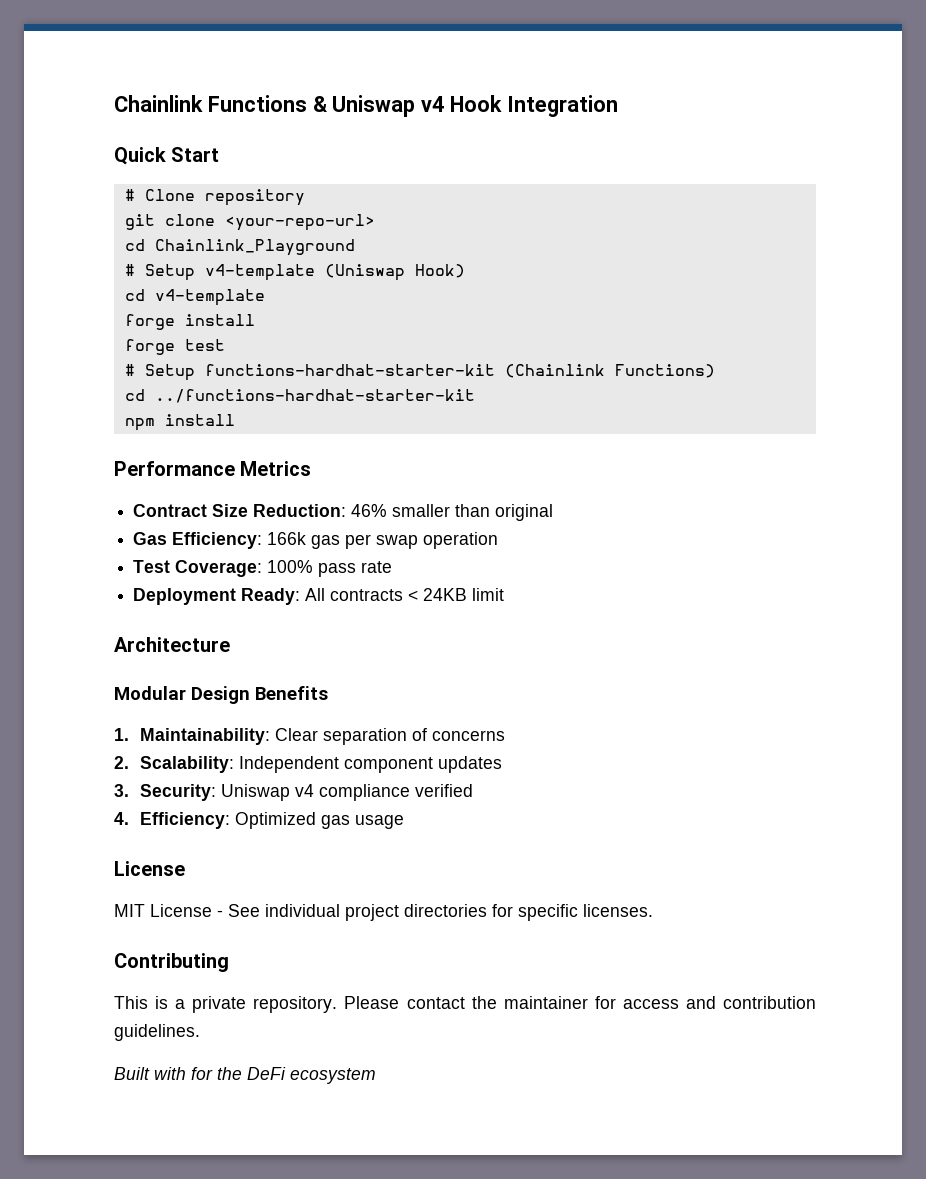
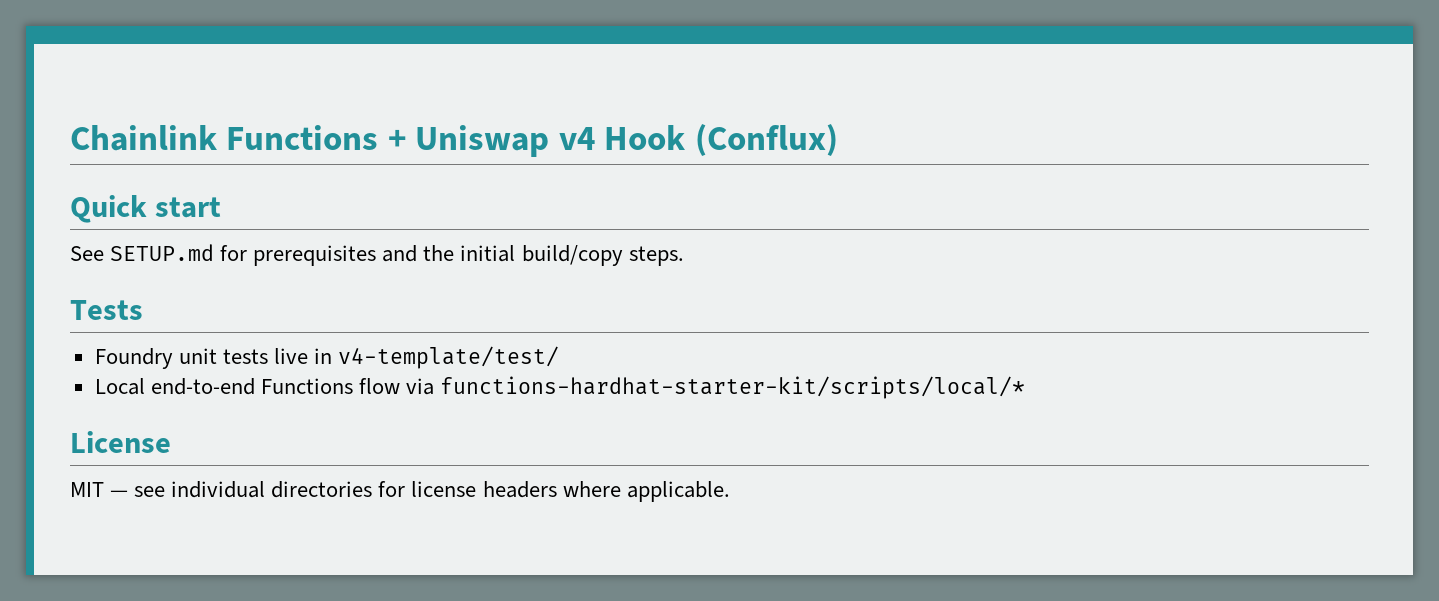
- Chainlink Functions & Uniswap v4 Hook Integration
+ Chainlink Functions + Uniswap v4 Hook (Conflux)
- Quick Start
- # Clone repository
- git clone <your-repo-url>
- cd Chainlink_Playground
- # Setup v4-template (Uniswap Hook)
- cd v4-template
- forge install
- forge test
- # Setup functions-hardhat-starter-kit (Chainlink Functions)
- cd ../functions-hardhat-starter-kit
- npm install
- Performance Metrics
- Contract Size Reduction: 46% smaller than original
- Gas Efficiency: 166k gas per swap operation
- Test Coverage: 100% pass rate
- Deployment Ready: All contracts < 24KB limit
- Architecture
- Modular Design Benefits
- 1. Maintainability: Clear separation of concerns
- 2. Scalability: Independent component updates
- 3. Security: Uniswap v4 compliance verified
- 4. Efficiency: Optimized gas usage
+ Quick start
+ See SETUP.md for prerequisites and the initial build/copy steps.
+ Tests
+ Foundry unit tests live in v4-template/test/
+ Local end‑to‑end Functions flow via functions-hardhat-starter-kit/scripts/local/*
  License
- MIT License - See individual project directories for specific licenses.
- Contributing
- This is a private repository. Please contact the maintainer for access and contribution guidelines.
- Built with for the DeFi ecosystem
+ MIT — see individual directories for license headers where applicable.

